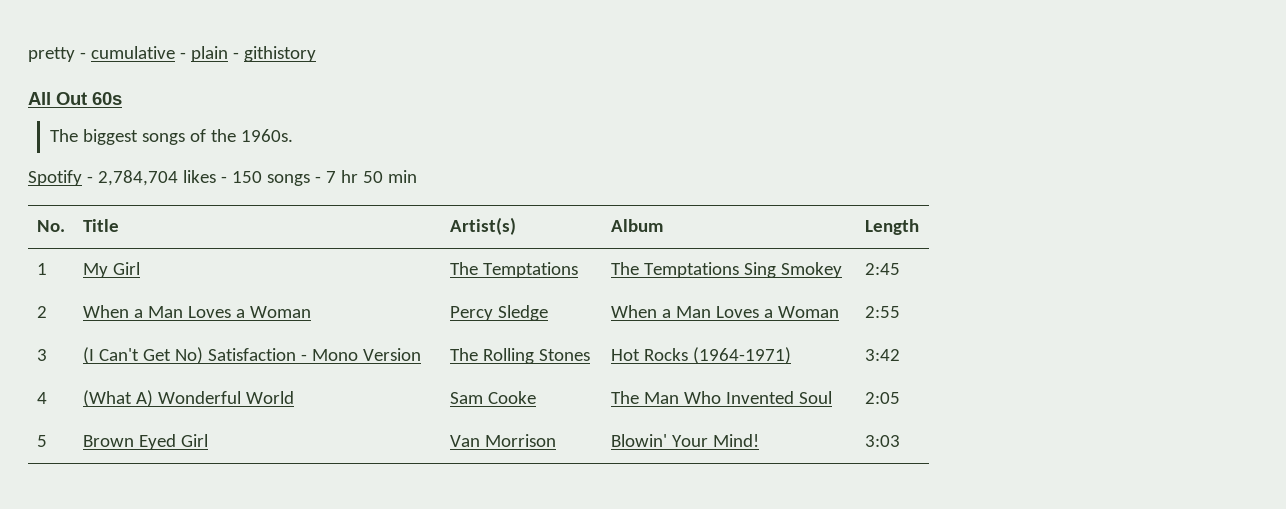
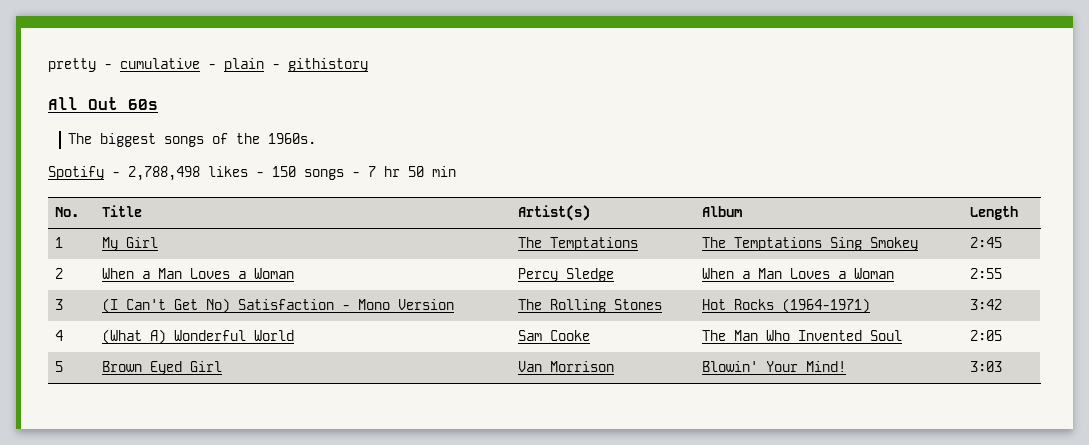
- Spotify - 2,784,704 likes - 150 songs - 7 hr 50 min
+ Spotify - 2,788,498 likes - 150 songs - 7 hr 50 min

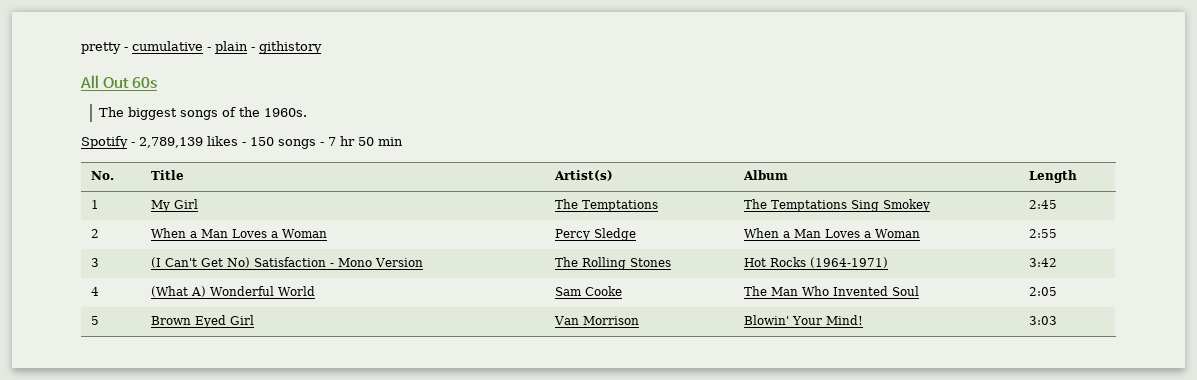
- Spotify - 2,788,498 likes - 150 songs - 7 hr 50 min
+ Spotify - 2,789,139 likes - 150 songs - 7 hr 50 min

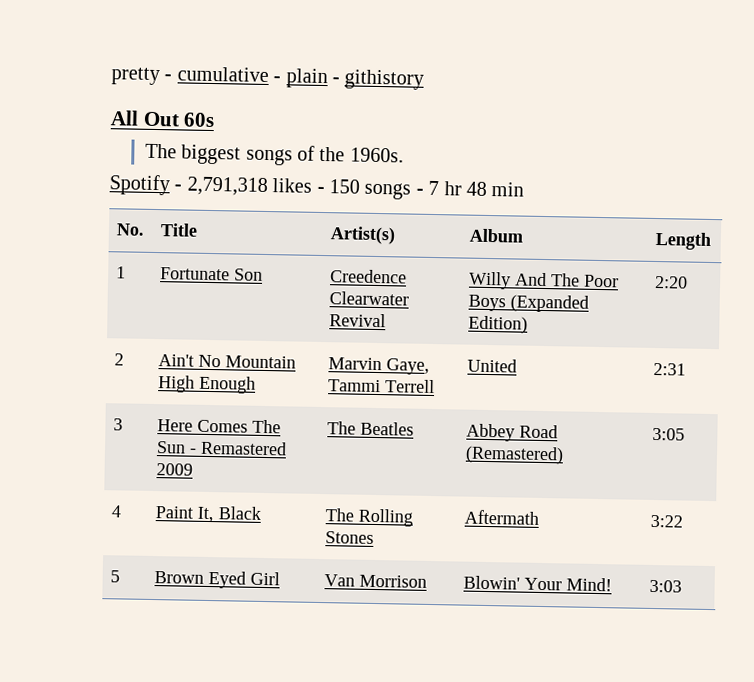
- Spotify - 2,789,139 likes - 150 songs - 7 hr 50 min
+ Spotify - 2,791,318 likes - 150 songs - 7 hr 48 min
- 1 | My Girl | The Temptations | The Temptations Sing Smokey | 2:45
- 2 | When a Man Loves a Woman | Percy Sledge | When a Man Loves a Woman | 2:55
- 3 | (I Can't Get No) Satisfaction - Mono Version | The Rolling Stones | Hot Rocks (1964-1971) | 3:42
- 4 | (What A) Wonderful World | Sam Cooke | The Man Who Invented Soul | 2:05
+ 1 | Fortunate Son | Creedence Clearwater Revival | Willy And The Poor Boys (Expanded Edition) | 2:20
+ 2 | Ain't No Mountain High Enough | Marvin Gaye, Tammi Terrell | United | 2:31
+ 3 | Here Comes The Sun - Remastered 2009 | The Beatles | Abbey Road (Remastered) | 3:05
+ 4 | Paint It, Black | The Rolling Stones | Aftermath | 3:22

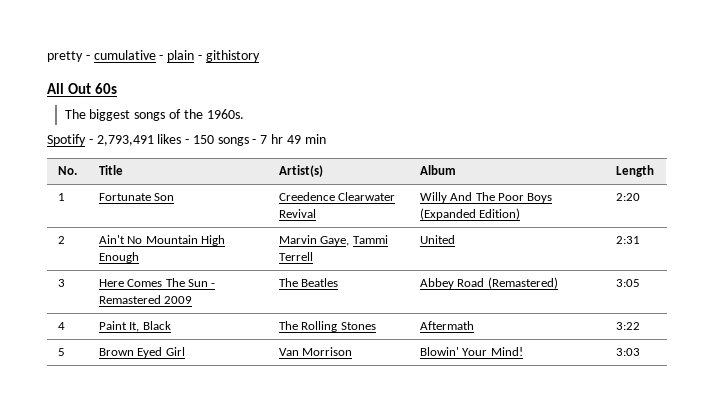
- Spotify - 2,791,318 likes - 150 songs - 7 hr 48 min
+ Spotify - 2,793,491 likes - 150 songs - 7 hr 49 min

